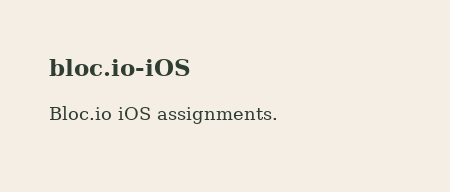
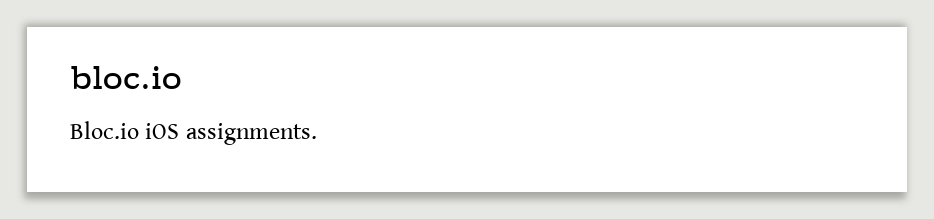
- bloc.io-iOS
+ bloc.io

